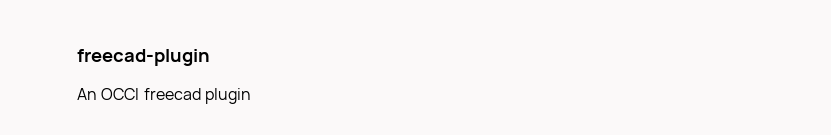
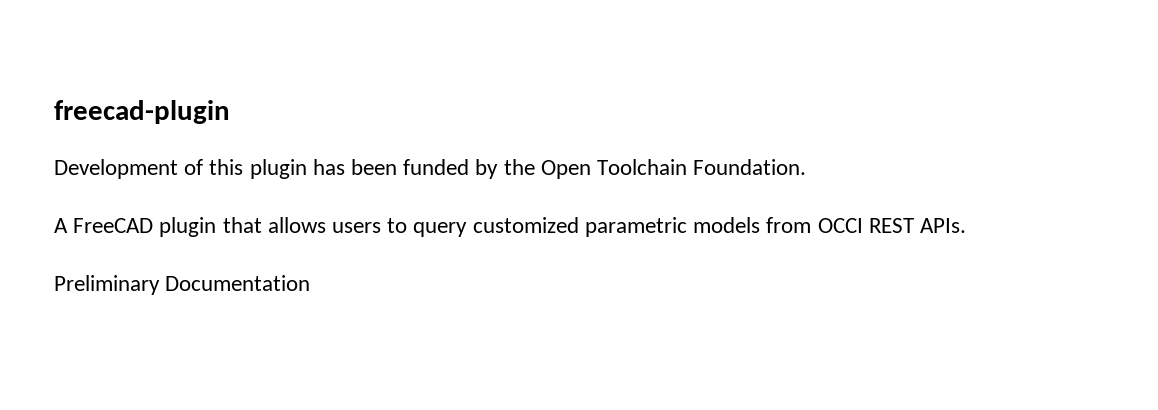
- An OCCI freecad plugin
+ Development of this plugin has been funded by the Open Toolchain Foundation.
+ A FreeCAD plugin that allows users to query customized parametric models from OCCI REST APIs.
+ Preliminary Documentation

